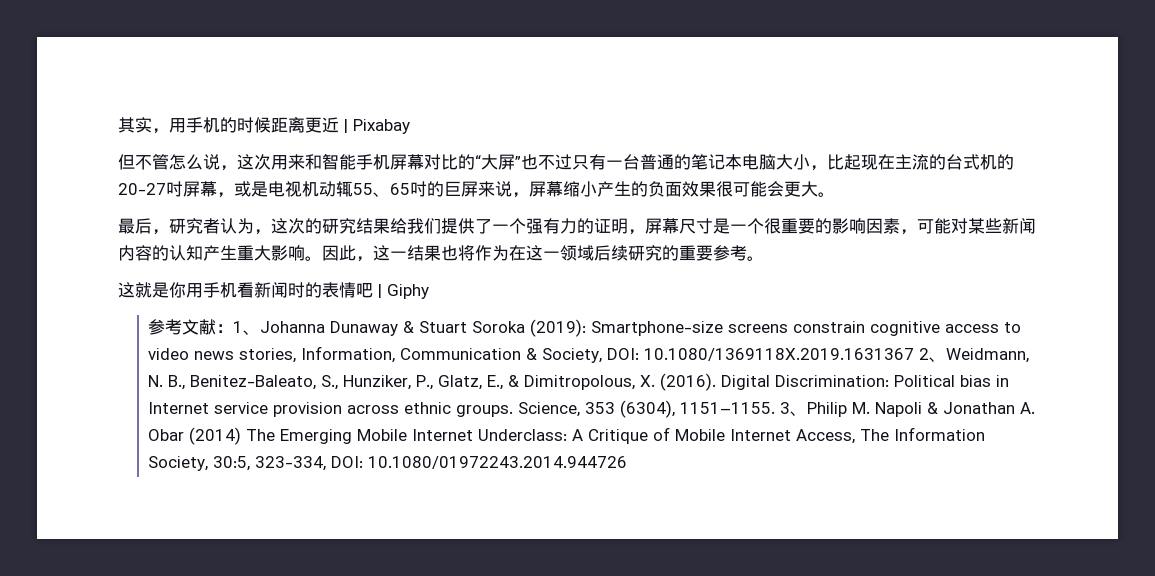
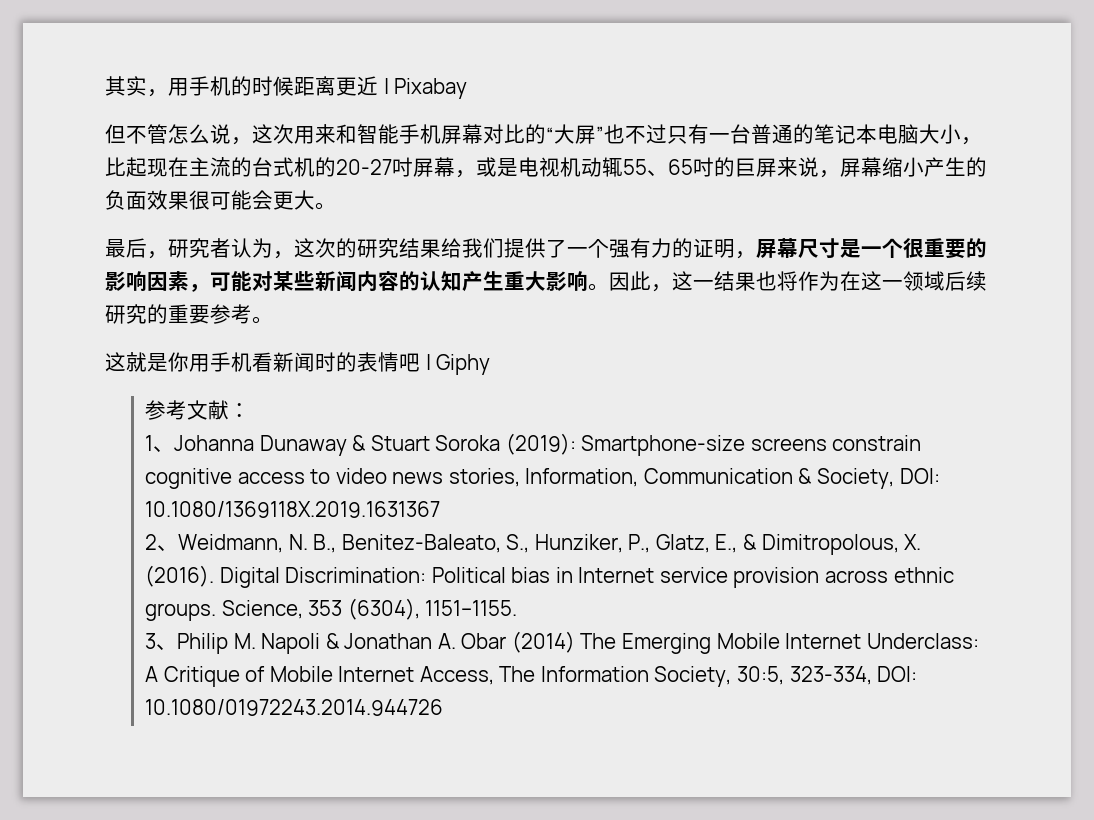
- 参考文献：1、Johanna Dunaway & Stuart Soroka (2019): Smartphone-size screens constrain cognitive access to video news stories, Information, Communication & Society, DOI: 10.1080/1369118X.2019.1631367 2、Weidmann, N. B., Benitez-Baleato, S., Hunziker, P., Glatz, E., & Dimitropolous, X. (2016).
+ 参考文献：
+ 1、Johanna Dunaway & Stuart Soroka (2019): Smartphone-size screens constrain cognitive access to video news stories, Information, Communication & Society, DOI: 10.1080/1369118X.2019.1631367
+ 2、Weidmann, N. B., Benitez-Baleato, S., Hunziker, P., Glatz, E., & Dimitropolous, X. (2016).
- Science, 353 (6304), 1151–1155. 3、Philip M. Napoli & Jonathan A. Obar (2014) The Emerging Mobile Internet Underclass: A Critique of Mobile Internet Access, The Information Society, 30:5, 323-334, DOI: 10.1080/01972243.2014.944726
+ Science, 353 (6304), 1151–1155.
+ 3、Philip M. Napoli & Jonathan A. Obar (2014) The Emerging Mobile Internet Underclass: A Critique of Mobile Internet Access, The Information Society, 30:5, 323-334, DOI: 10.1080/01972243.2014.944726

